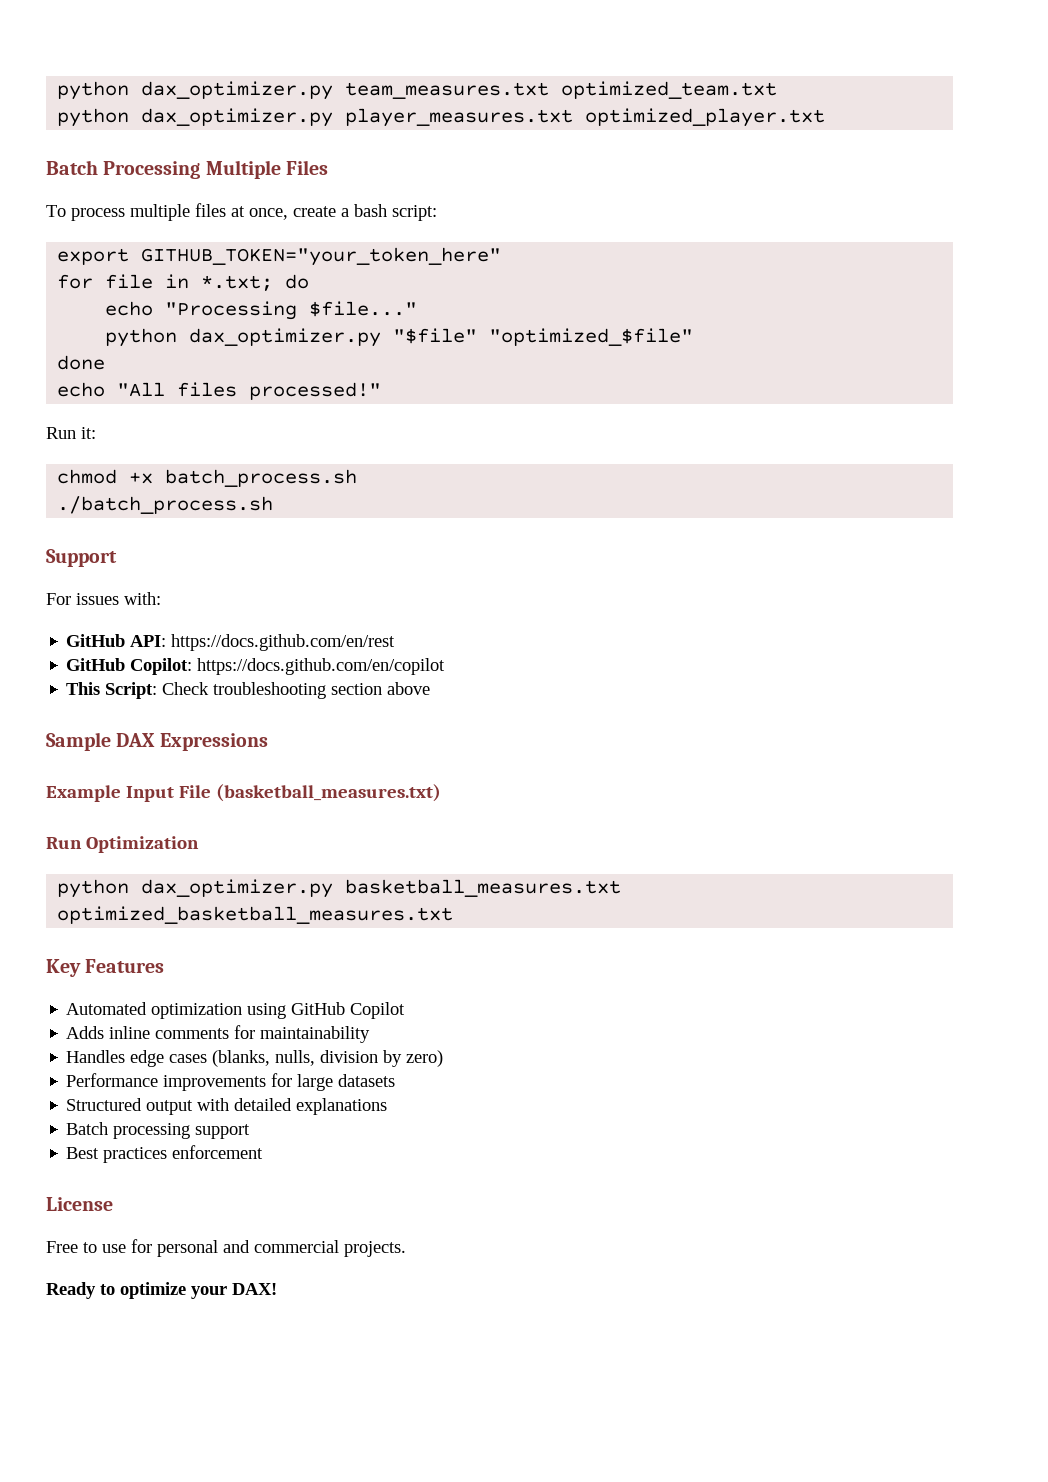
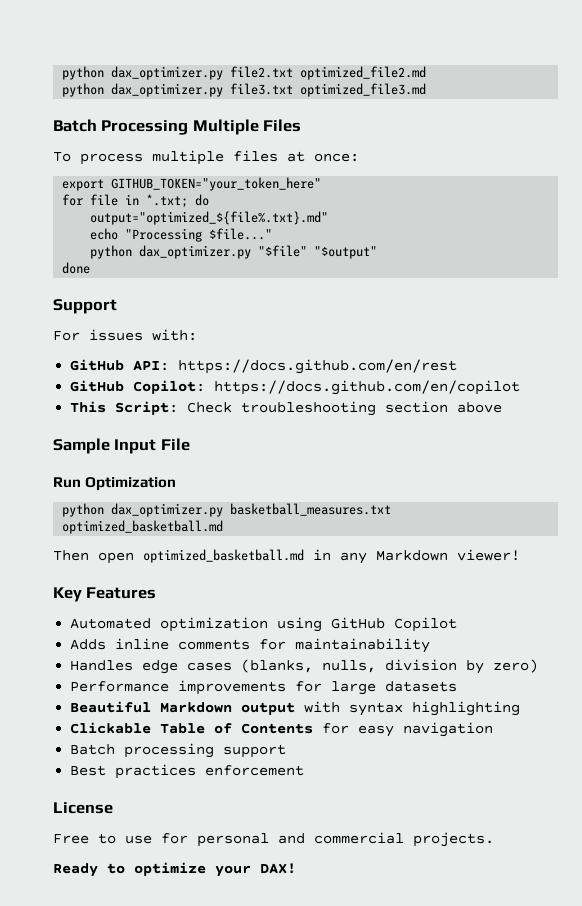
- python dax_optimizer.py team_measures.txt optimized_team.txt
- python dax_optimizer.py player_measures.txt optimized_player.txt
+ python dax_optimizer.py file2.txt optimized_file2.md
+ python dax_optimizer.py file3.txt optimized_file3.md
- To process multiple files at once, create a bash script:
+ To process multiple files at once:
+ output="optimized_${file%.txt}.md"
- python dax_optimizer.py "$file" "optimized_$file"
+ python dax_optimizer.py "$file" "$output"
- echo "All files processed!"
- Run it:
- chmod +x batch_process.sh
- ./batch_process.sh
- Sample DAX Expressions
- Example Input File (basketball_measures.txt)
+ Sample Input File
- python dax_optimizer.py basketball_measures.txt optimized_basketball_measures.txt
+ python dax_optimizer.py basketball_measures.txt optimized_basketball.md
+ Then open optimized_basketball.md in any Markdown viewer!
- Structured output with detailed explanations
+ Beautiful Markdown output with syntax highlighting
+ Clickable Table of Contents for easy navigation

